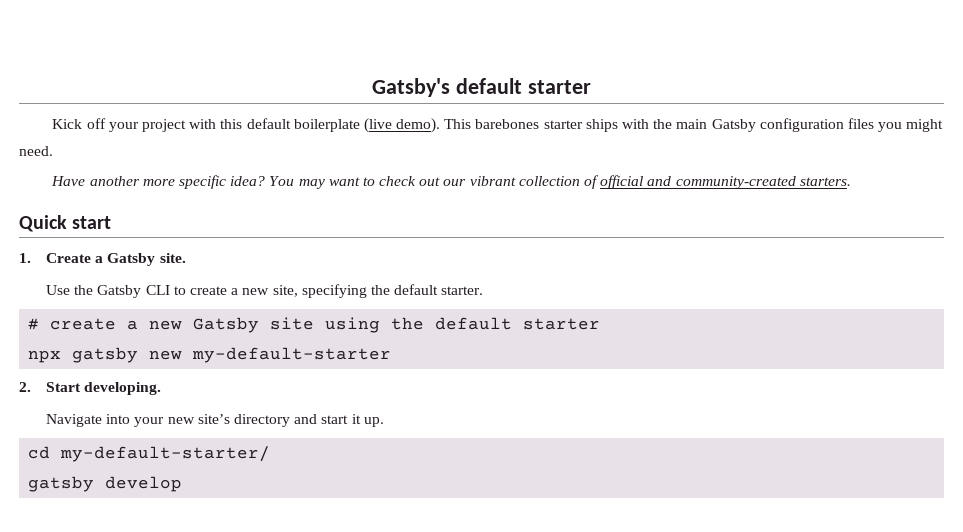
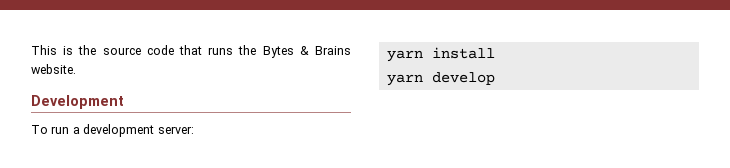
- Gatsby's default starter
- Kick off your project with this default boilerplate (live demo). This barebones starter ships with the main Gatsby configuration files you might need.
- Have another more specific idea? You may want to check out our vibrant collection of official and community-created starters.
- Quick start
- 1. Create a Gatsby site.
- Use the Gatsby CLI to create a new site, specifying the default starter.
- # create a new Gatsby site using the default starter
- npx gatsby new my-default-starter
- 2. Start developing.
- Navigate into your new site’s directory and start it up.
- cd my-default-starter/
- gatsby develop
+ This is the source code that runs the Bytes & Brains website.
+ Development
+ To run a development server:
+ yarn install
+ yarn develop

